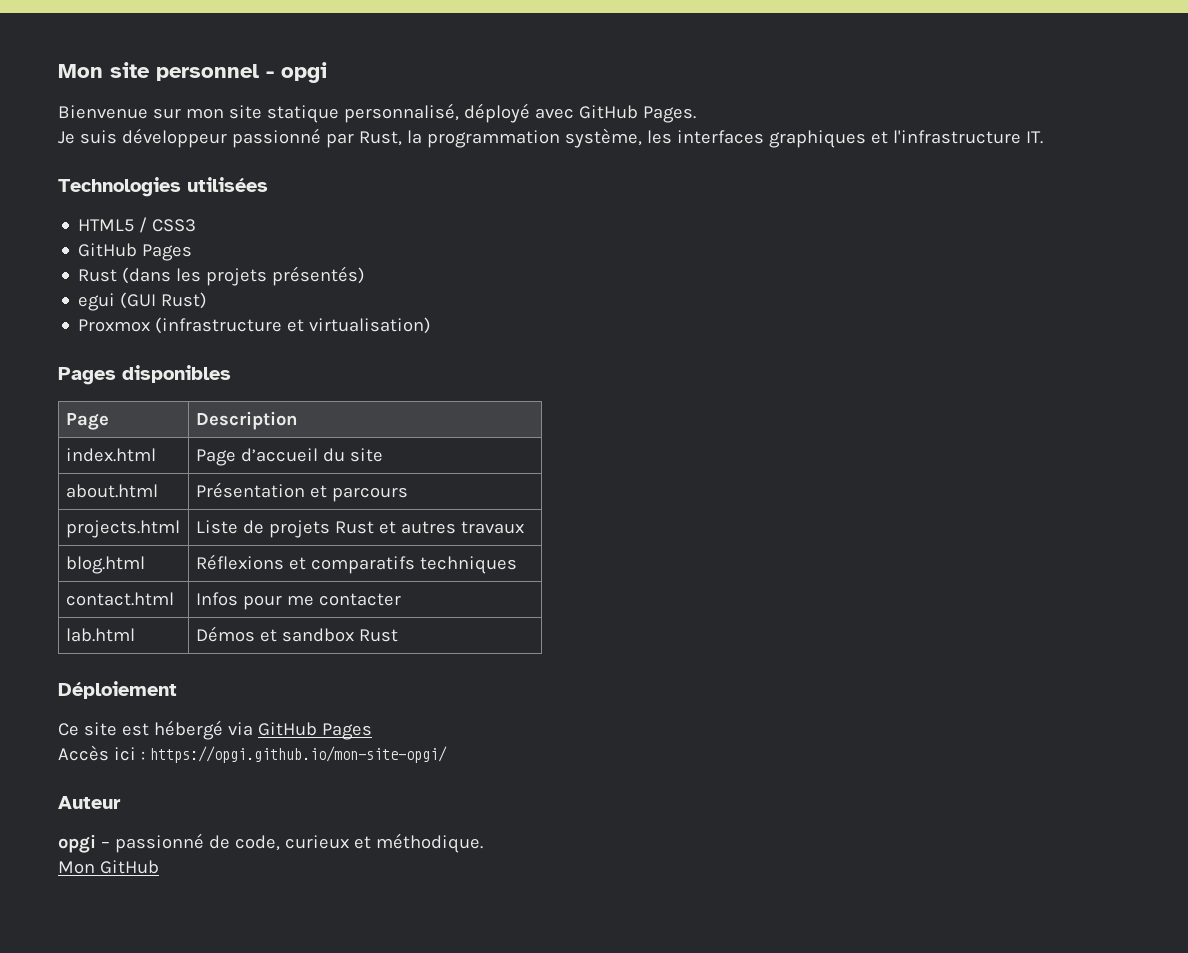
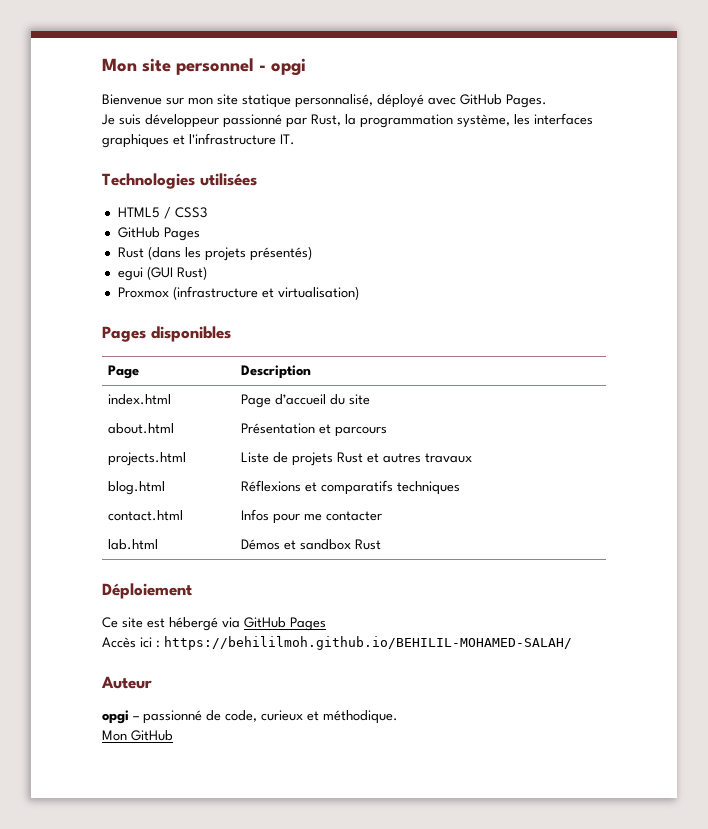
- Accès ici : https://opgi.github.io/mon-site-opgi/
+ Accès ici : https://behililmoh.github.io/BEHILIL-MOHAMED-SALAH/

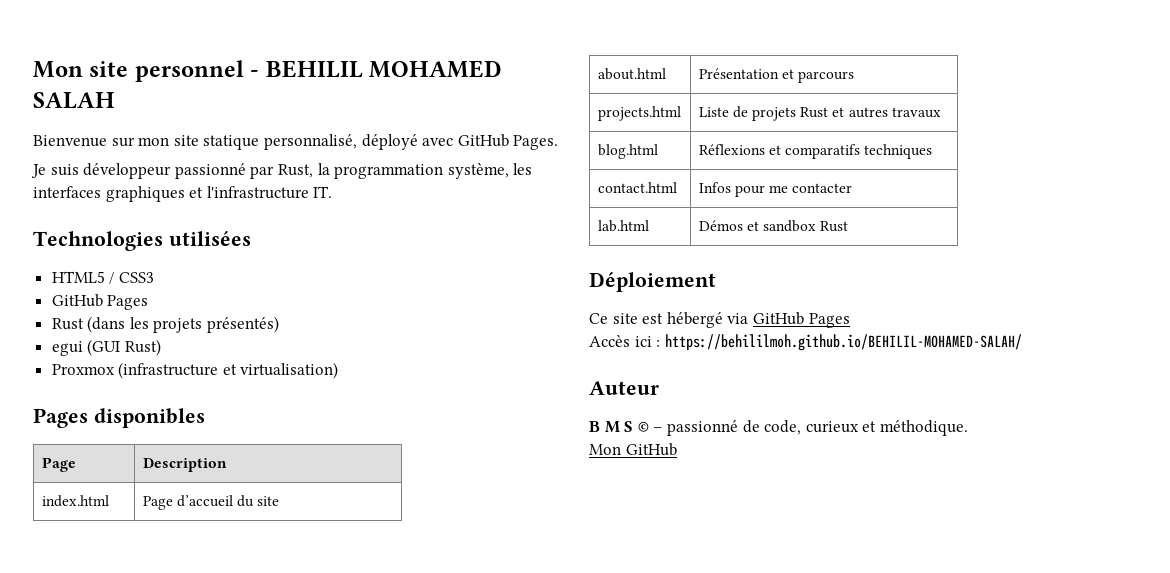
- Mon site personnel - opgi
+ Mon site personnel - BEHILIL MOHAMED SALAH
- opgi – passionné de code, curieux et méthodique.
+ B M S © – passionné de code, curieux et méthodique.

